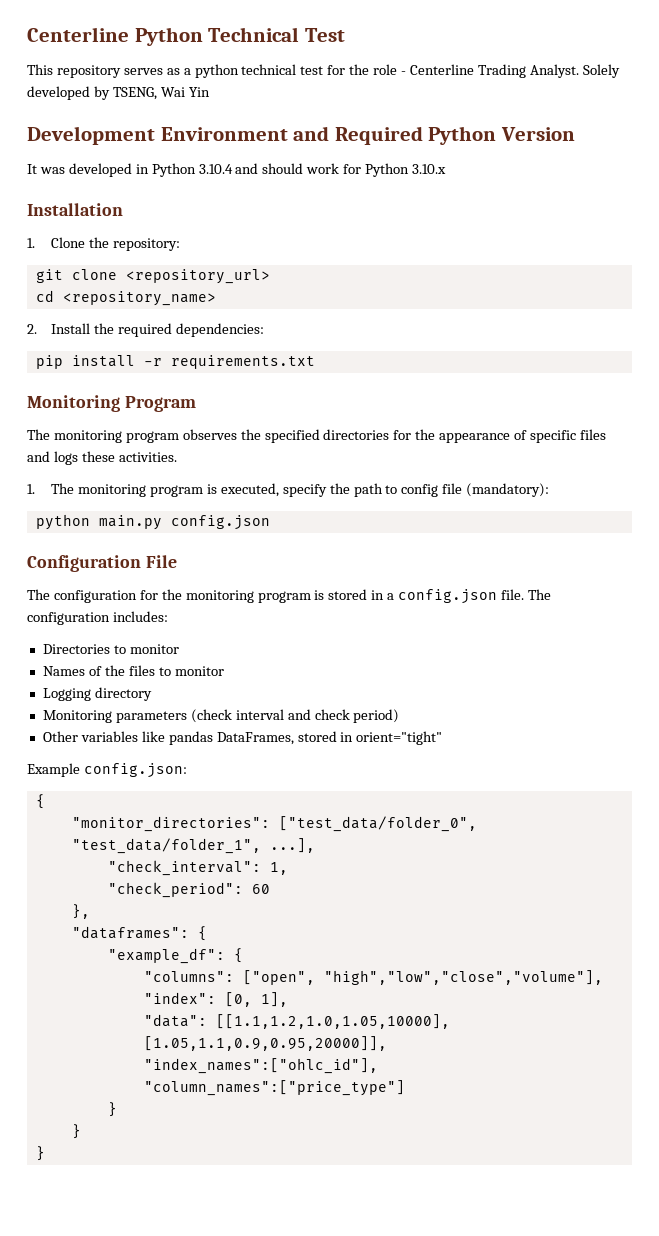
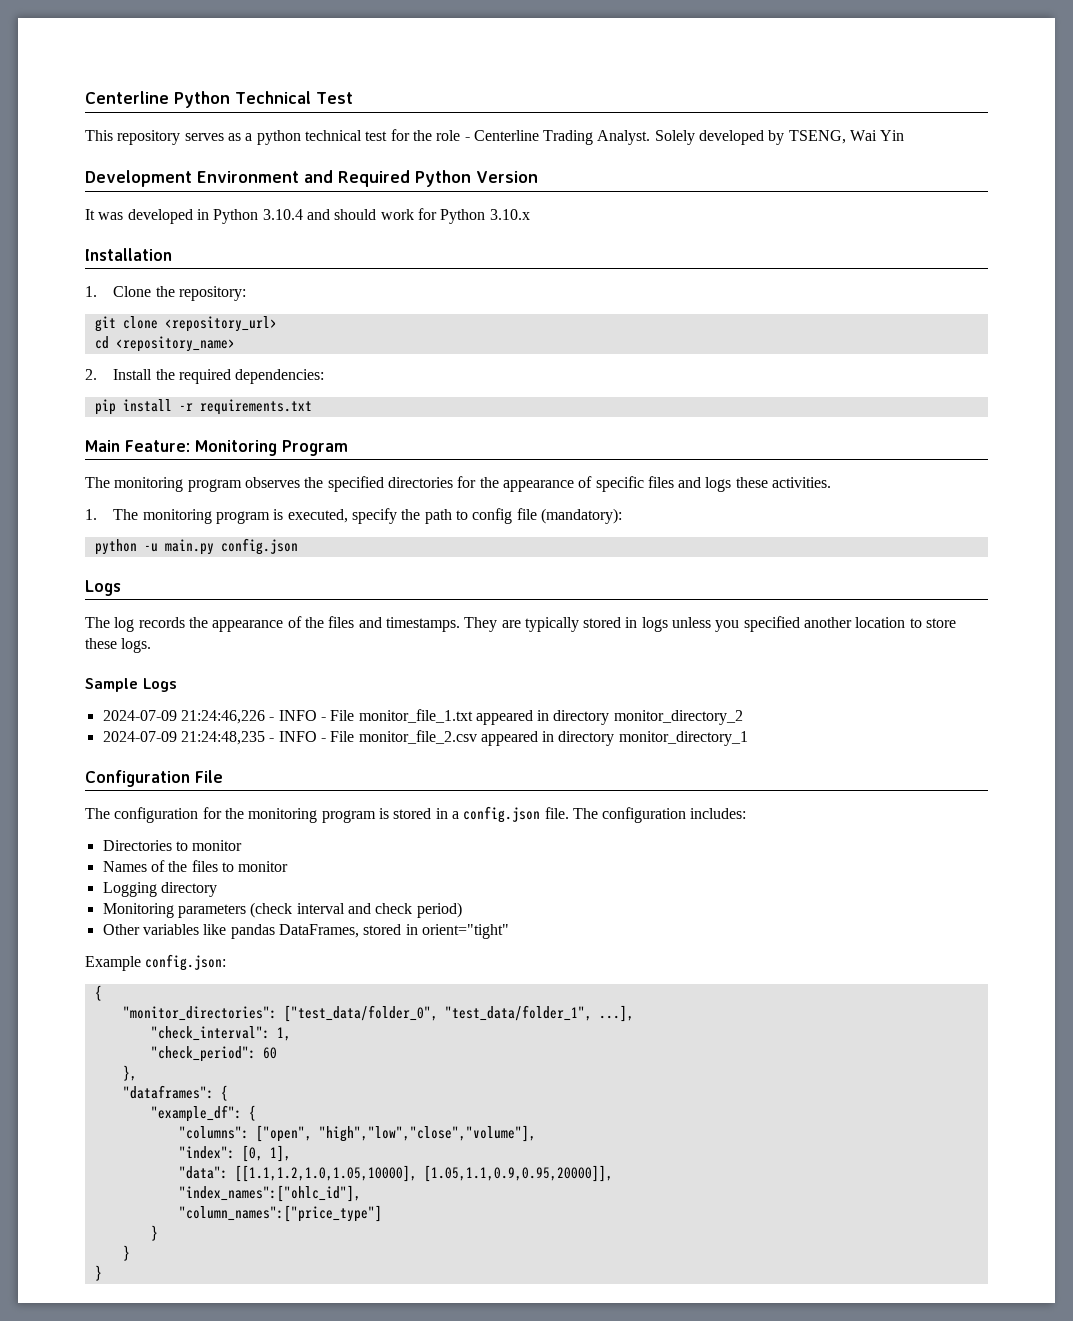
- Monitoring Program
+ Main Feature: Monitoring Program
- python main.py config.json
+ python -u main.py config.json
+ Logs
+ The log records the appearance of the files and timestamps. They are typically stored in logs unless you specified another location to store these logs.
+ Sample Logs
+ 2024-07-09 21:24:46,226 - INFO - File monitor_file_1.txt appeared in directory monitor_directory_2
+ 2024-07-09 21:24:48,235 - INFO - File monitor_file_2.csv appeared in directory monitor_directory_1

